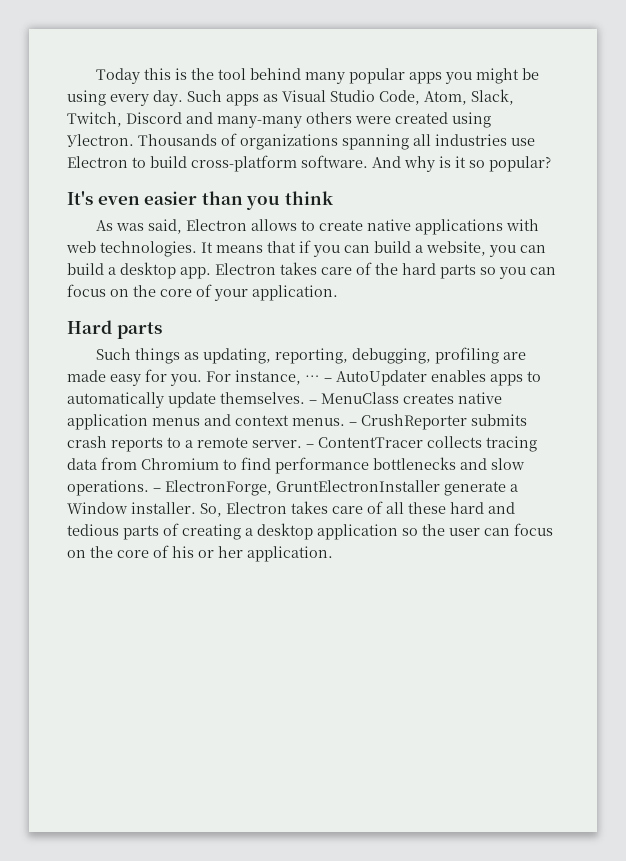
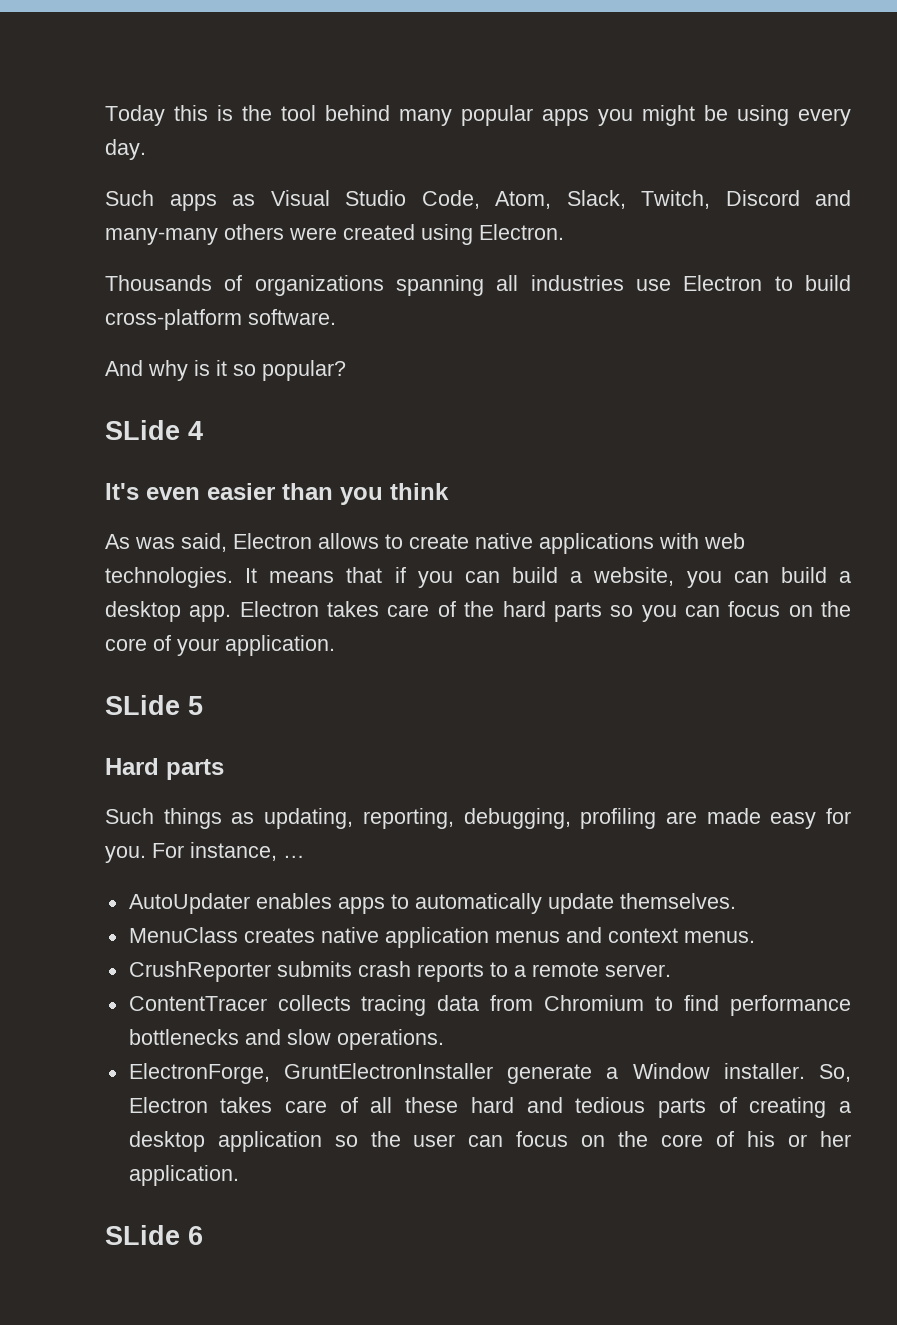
- Today this is the tool behind many popular apps you might be using every day. Such apps as Visual Studio Code, Atom, Slack, Twitch, Discord and many-many others were created using Уlectron. Thousands of organizations spanning all industries use Electron to build cross-platform software. And why is it so popular?
+ Today this is the tool behind many popular apps you might be using every day.
+ Such apps as Visual Studio Code, Atom, Slack, Twitch, Discord and many-many others were created using Electron.
+ Thousands of organizations spanning all industries use Electron to build cross-platform software.
+ And why is it so popular?
+ SLide 4
+ SLide 5
- For instance, … – AutoUpdater enables apps to automatically update themselves. – MenuClass creates native application menus and context menus. – CrushReporter submits crash reports to a remote server. – ContentTracer collects tracing data from Chromium to find performance bottlenecks and slow operations. – ElectronForge, GruntElectronInstaller generate a Window installer.
+ For instance, …
+ AutoUpdater enables apps to automatically update themselves.
+ MenuClass creates native application menus and context menus.
+ CrushReporter submits crash reports to a remote server.
+ ContentTracer collects tracing data from Chromium to find performance bottlenecks and slow operations.
+ ElectronForge, GruntElectronInstaller generate a Window installer.
+ SLide 6

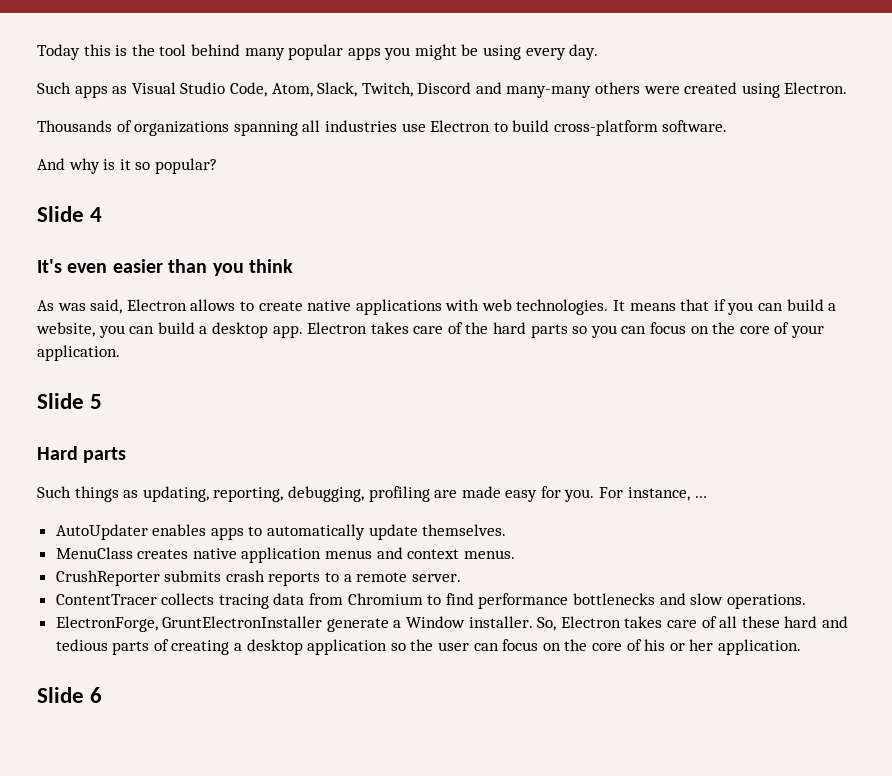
- SLide 4
+ Slide 4
- SLide 5
+ Slide 5
- SLide 6
+ Slide 6

